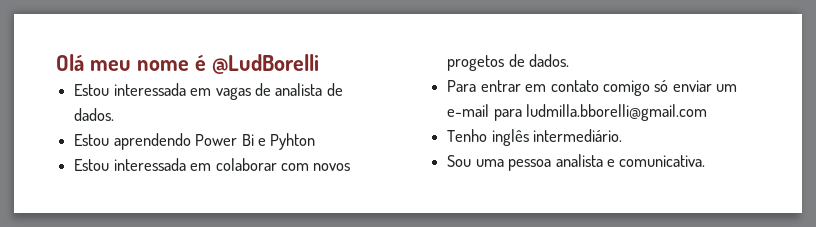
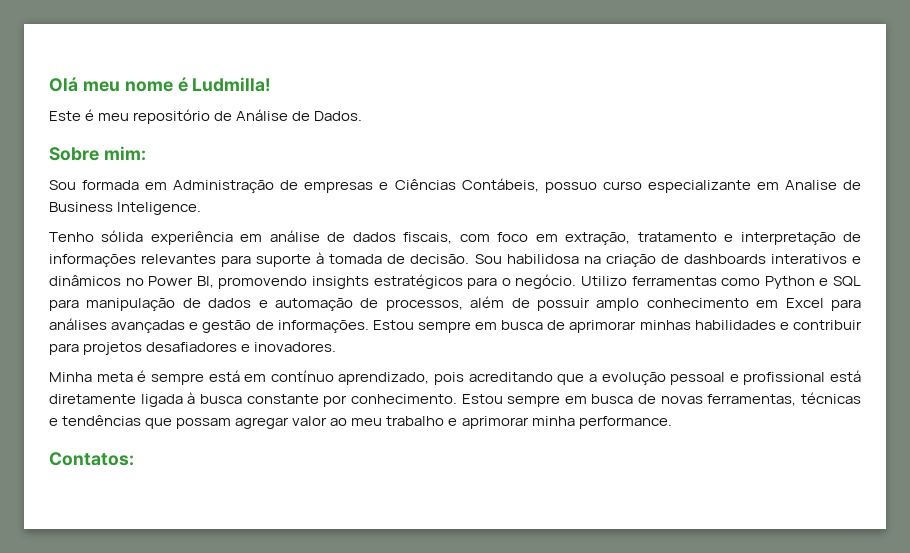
- Olá meu nome é @LudBorelli
- Estou interessada em vagas de analista de dados.
- Estou aprendendo Power Bi e Pyhton
- Estou interessada em colaborar com novos progetos de dados.
- Para entrar em contato comigo só enviar um e-mail para ludmilla.bborelli@gmail.com
- Tenho inglês intermediário.
- Sou uma pessoa analista e comunicativa.
+ Olá meu nome é Ludmilla!
+ Este é meu repositório de Análise de Dados.
+ Sobre mim:
+ Sou formada em Administração de empresas e Ciências Contábeis, possuo curso especializante em Analise de Business Inteligence.
+ Tenho sólida experiência em análise de dados fiscais, com foco em extração, tratamento e interpretação de informações relevantes para suporte à tomada de decisão. Sou habilidosa na criação de dashboards interativos e dinâmicos no Power BI, promovendo insights estratégicos para o negócio. Utilizo ferramentas como Python e SQL para manipulação de dados e automação de processos, além de possuir amplo conhecimento em Excel para análises avançadas e gestão de informações. Estou sempre em busca de aprimorar minhas habilidades e contribuir para projetos desafiadores e inovadores.
+ Minha meta é sempre está em contínuo aprendizado, pois acreditando que a evolução pessoal e profissional está diretamente ligada à busca constante por conhecimento. Estou sempre em busca de novas ferramentas, técnicas e tendências que possam agregar valor ao meu trabalho e aprimorar minha performance.
+ Contatos:

